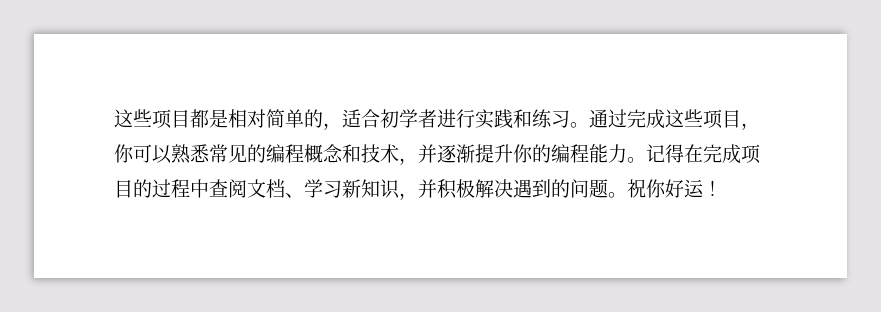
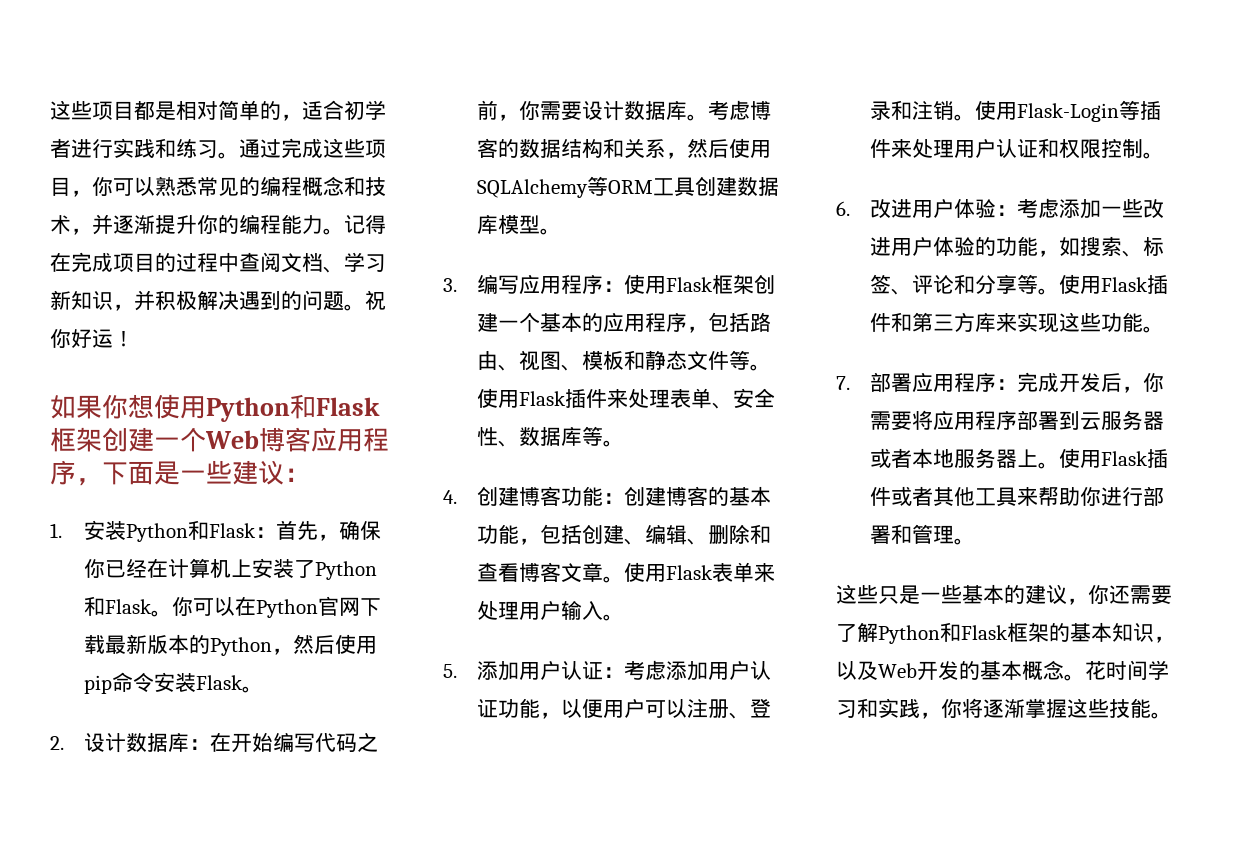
+ 如果你想使用Python和Flask框架创建一个Web博客应用程序，下面是一些建议：
+ 1.安装Python和Flask：首先，确保你已经在计算机上安装了Python和Flask。你可以在Python官网下载最新版本的Python，然后使用pip命令安装Flask。
+ 2.设计数据库：在开始编写代码之前，你需要设计数据库。考虑博客的数据结构和关系，然后使用SQLAlchemy等ORM工具创建数据库模型。
+ 3.编写应用程序：使用Flask框架创建一个基本的应用程序，包括路由、视图、模板和静态文件等。使用Flask插件来处理表单、安全性、数据库等。
+ 4.创建博客功能：创建博客的基本功能，包括创建、编辑、删除和查看博客文章。使用Flask表单来处理用户输入。
+ 5.添加用户认证：考虑添加用户认证功能，以便用户可以注册、登录和注销。使用Flask-Login等插件来处理用户认证和权限控制。
+ 6.改进用户体验：考虑添加一些改进用户体验的功能，如搜索、标签、评论和分享等。使用Flask插件和第三方库来实现这些功能。
+ 7.部署应用程序：完成开发后，你需要将应用程序部署到云服务器或者本地服务器上。使用Flask插件或者其他工具来帮助你进行部署和管理。
+ 这些只是一些基本的建议，你还需要了解Python和Flask框架的基本知识，以及Web开发的基本概念。花时间学习和实践，你将逐渐掌握这些技能。

